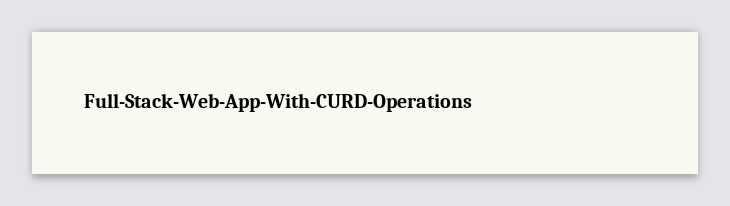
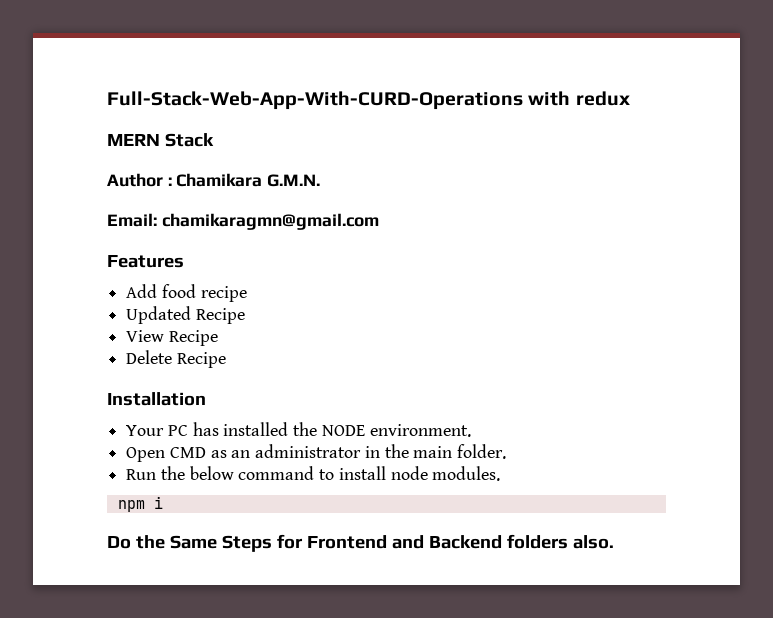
- Full-Stack-Web-App-With-CURD-Operations
+ Full-Stack-Web-App-With-CURD-Operations with redux
+ MERN Stack
+ Author : Chamikara G.M.N.
+ Email: chamikaragmn@gmail.com
+ Features
+ Add food recipe
+ Updated Recipe
+ View Recipe
+ Delete Recipe
+ Installation
+ Your PC has installed the NODE environment.
+ Open CMD as an administrator in the main folder.
+ Run the below command to install node modules.
+ npm i
+ Do the Same Steps for Frontend and Backend folders also.

